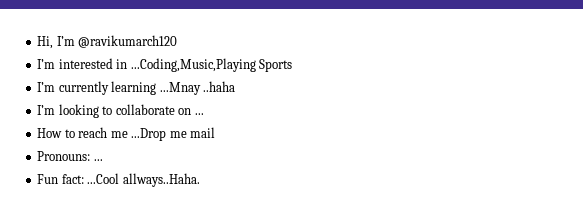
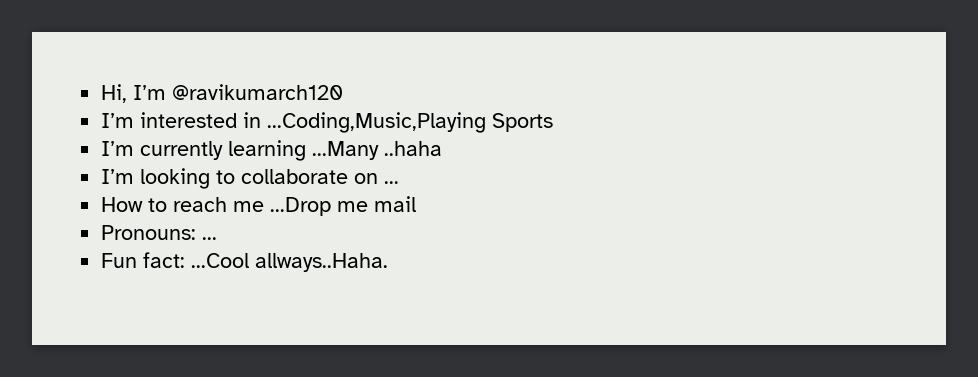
- I’m currently learning ...Mnay ..haha
+ I’m currently learning ...Many ..haha

